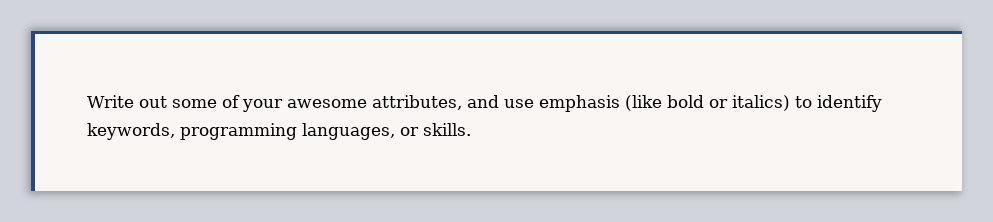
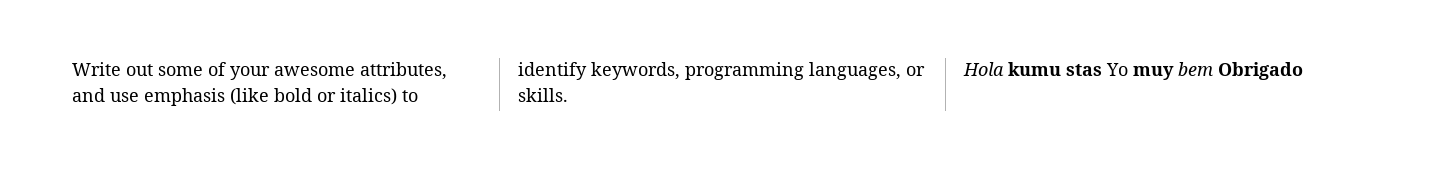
+ Hola kumu stas Yo muy bem Obrigado

